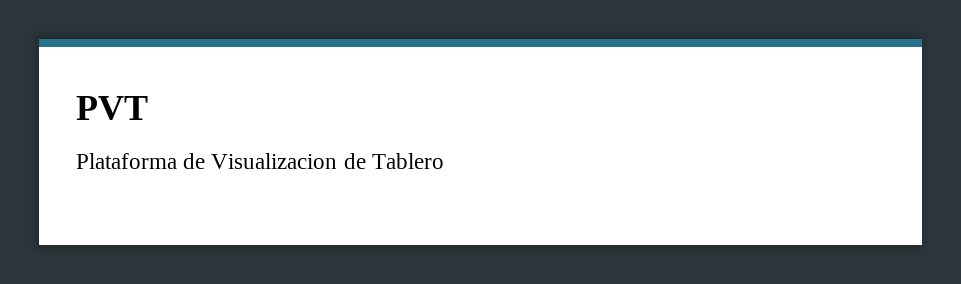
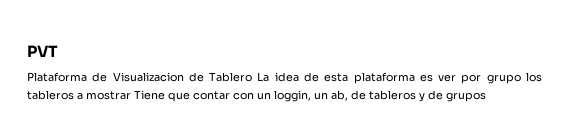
- Plataforma de Visualizacion de Tablero
+ Plataforma de Visualizacion de Tablero La idea de esta plataforma es ver por grupo los tableros a mostrar Tiene que contar con un loggin, un ab, de tableros y de grupos

